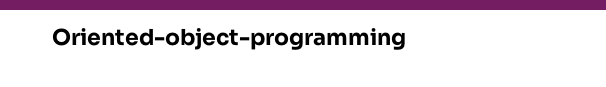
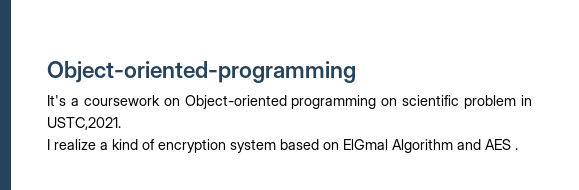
- Oriented-object-programming
+ Object-oriented-programming
+ It's a coursework on Object-oriented programming on scientific problem in USTC,2021.
+ I realize a kind of encryption system based on ElGmal Algorithm and AES .

